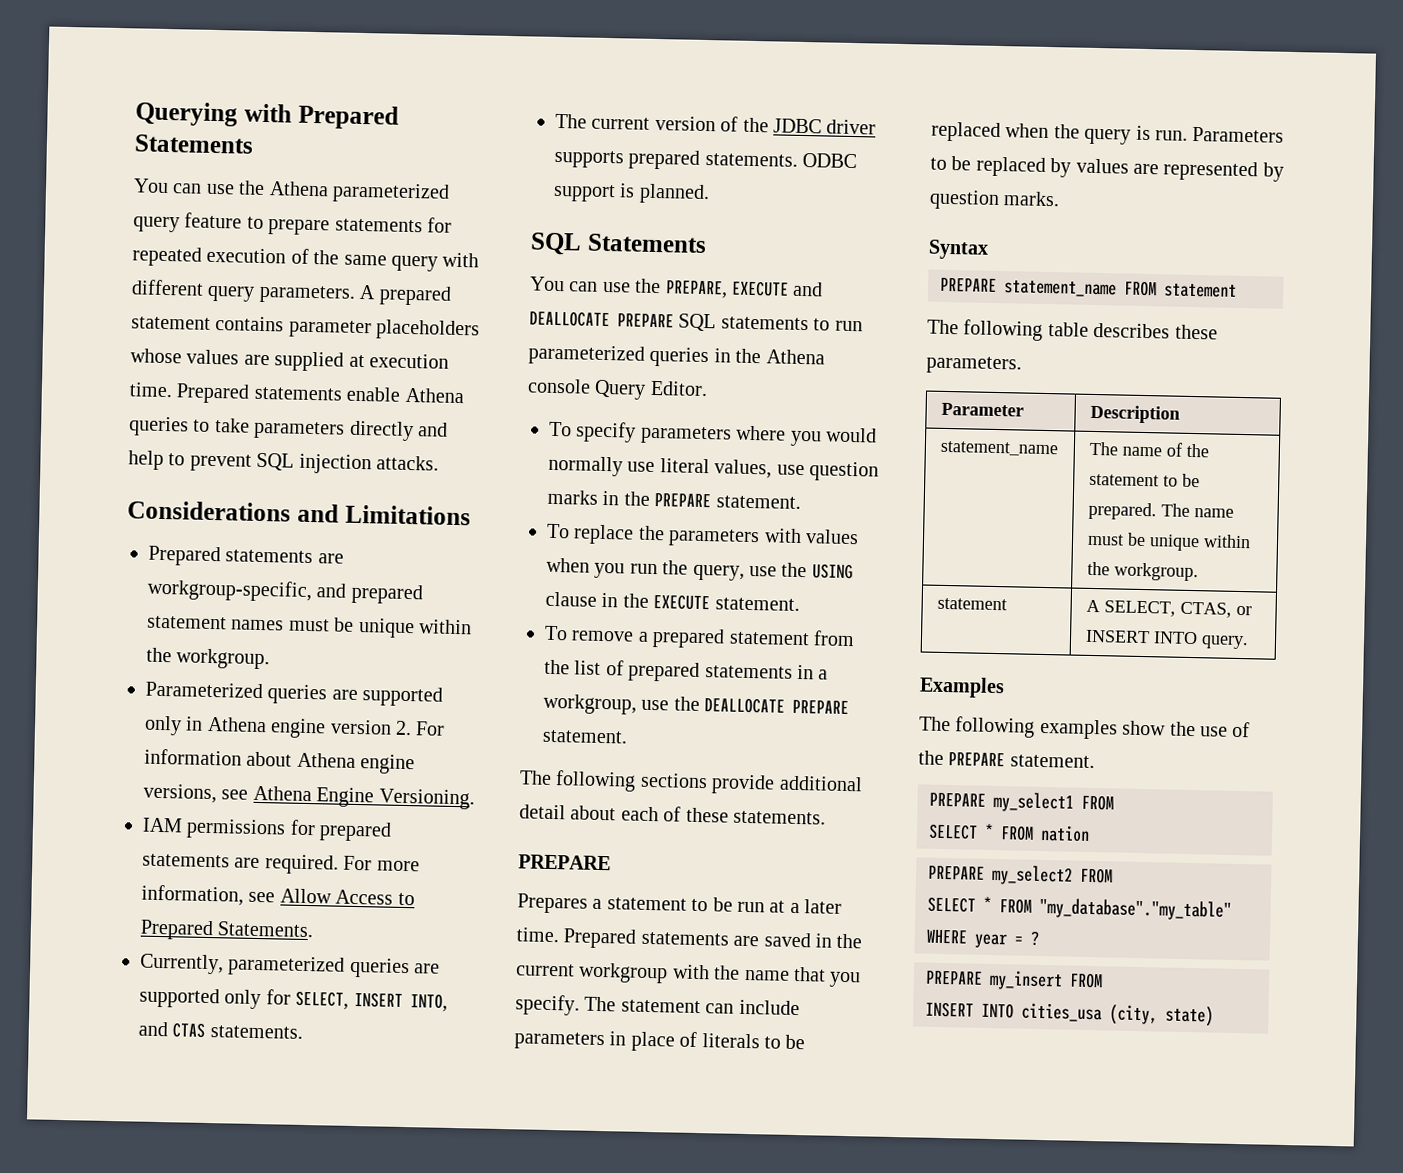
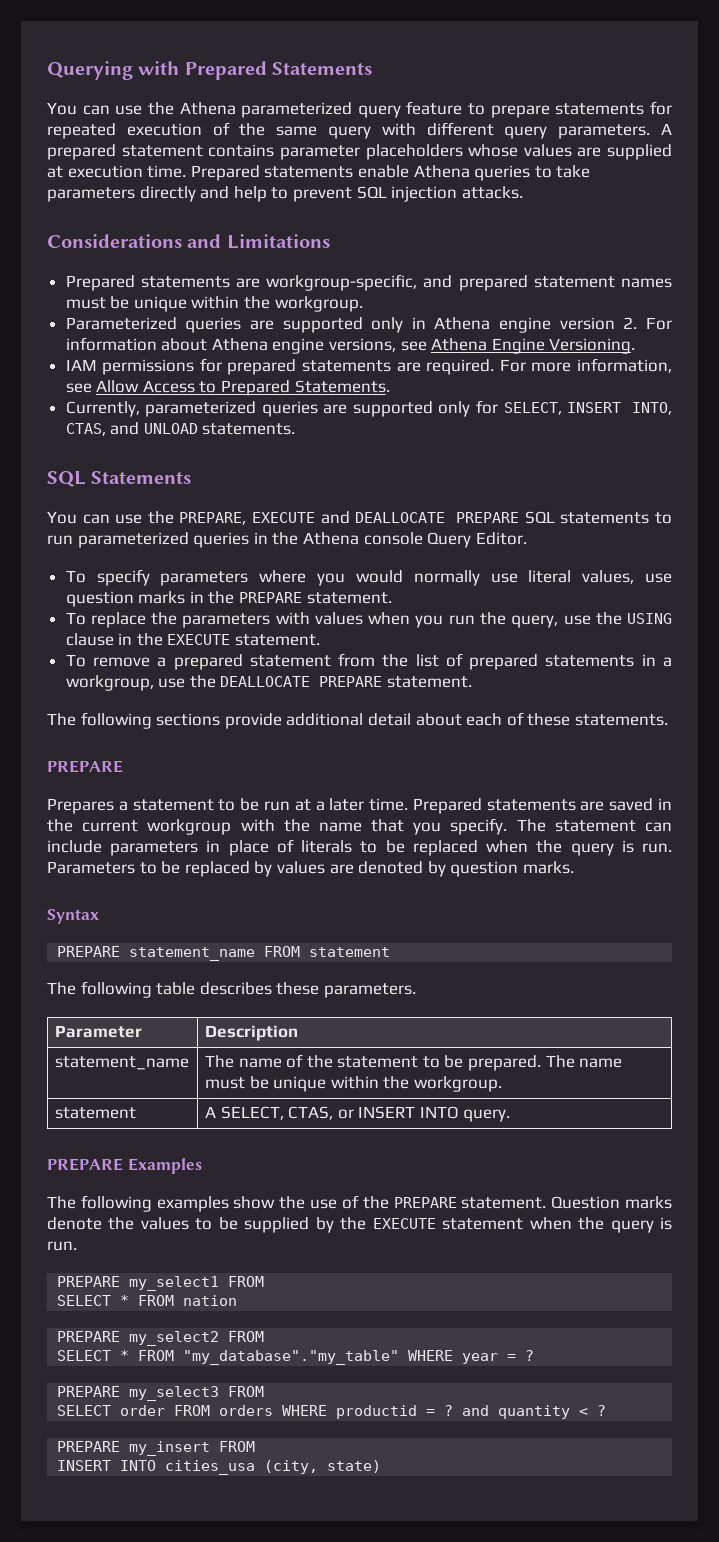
- Currently, parameterized queries are supported only for SELECT, INSERT INTO, and CTAS statements.
- The current version of the JDBC driver supports prepared statements. ODBC support is planned.
+ Currently, parameterized queries are supported only for SELECT, INSERT INTO, CTAS, and UNLOAD statements.
- Parameters to be replaced by values are represented by question marks.
+ Parameters to be replaced by values are denoted by question marks.
- Examples
+ PREPARE Examples
+ Question marks denote the values to be supplied by the EXECUTE statement when the query is run.
+ PREPARE my_select3 FROM
+ SELECT order FROM orders WHERE productid = ? and quantity < ?

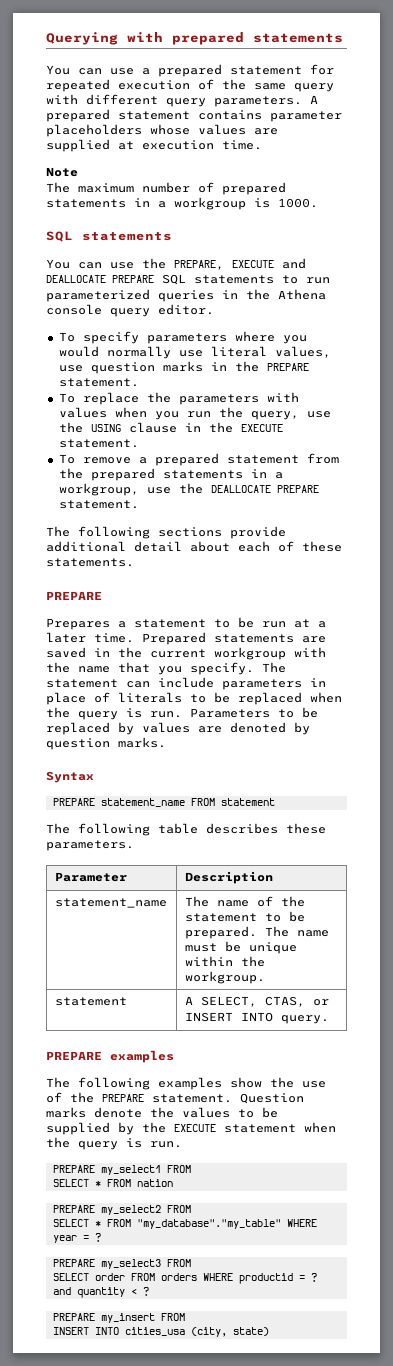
- Querying with Prepared Statements
- You can use the Athena parameterized query feature to prepare statements for repeated execution of the same query with different query parameters.
+ Querying with prepared statements
+ You can use a prepared statement for repeated execution of the same query with different query parameters.
- A prepared statement contains parameter placeholders whose values are supplied at execution time. Prepared statements enable Athena queries to take parameters directly and help to prevent SQL injection attacks.
- Considerations and Limitations
- Prepared statements are workgroup-specific, and prepared statement names must be unique within the workgroup.
- Parameterized queries are supported only in Athena engine version 2. For information about Athena engine versions, see Athena Engine Versioning.
- IAM permissions for prepared statements are required. For more information, see Allow Access to Prepared Statements.
- Currently, parameterized queries are supported only for SELECT, INSERT INTO, CTAS, and UNLOAD statements.
- SQL Statements
+ A prepared statement contains parameter placeholders whose values are supplied at execution time.
+ Note
+ The maximum number of prepared statements in a workgroup is 1000.
+ SQL statements
- You can use the PREPARE, EXECUTE and DEALLOCATE PREPARE SQL statements to run parameterized queries in the Athena console Query Editor.
+ You can use the PREPARE, EXECUTE and DEALLOCATE PREPARE SQL statements to run parameterized queries in the Athena console query editor.
- To remove a prepared statement from the list of prepared statements in a workgroup, use the DEALLOCATE PREPARE statement.
+ To remove a prepared statement from the prepared statements in a workgroup, use the DEALLOCATE PREPARE statement.
- PREPARE Examples
+ PREPARE examples

